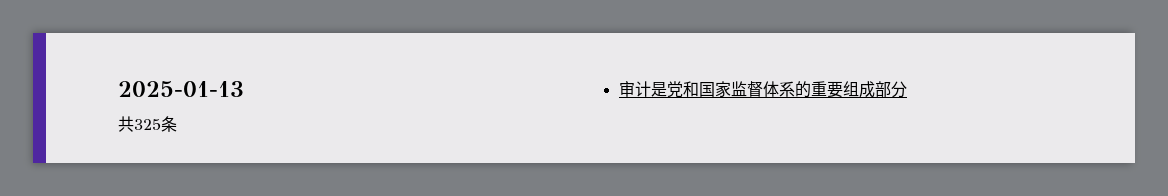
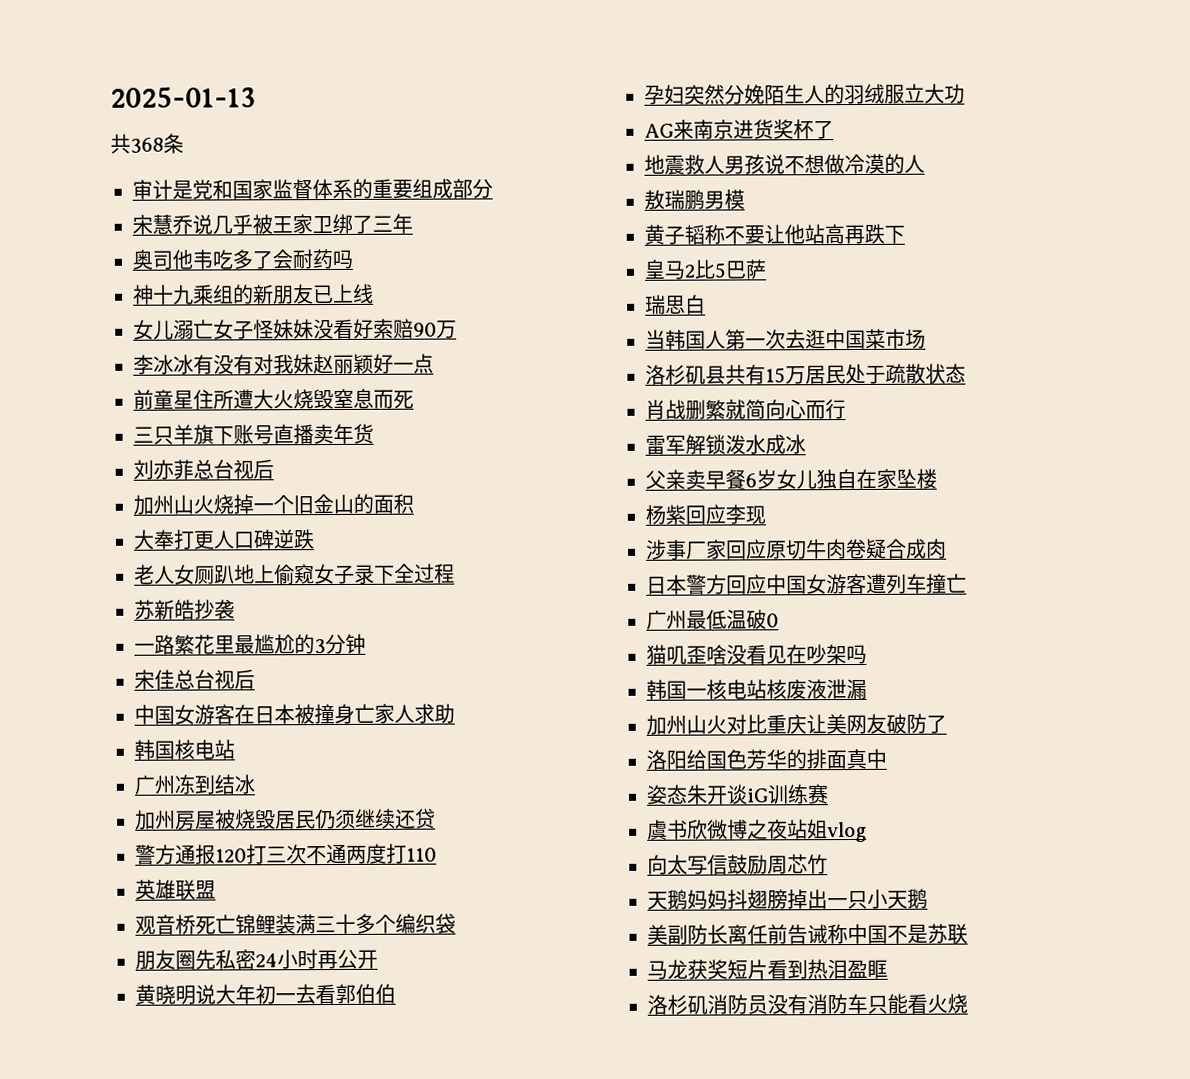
- 共325条
+ 共368条
+ 宋慧乔说几乎被王家卫绑了三年
+ 奥司他韦吃多了会耐药吗
+ 神十九乘组的新朋友已上线
+ 女儿溺亡女子怪妹妹没看好索赔90万
+ 李冰冰有没有对我妹赵丽颖好一点
+ 前童星住所遭大火烧毁窒息而死
+ 三只羊旗下账号直播卖年货
+ 刘亦菲总台视后
+ 加州山火烧掉一个旧金山的面积
+ 大奉打更人口碑逆跌
+ 老人女厕趴地上偷窥女子录下全过程
+ 苏新皓抄袭
+ 一路繁花里最尴尬的3分钟
+ 宋佳总台视后
+ 中国女游客在日本被撞身亡家人求助
+ 韩国核电站
+ 广州冻到结冰
+ 加州房屋被烧毁居民仍须继续还贷
+ 警方通报120打三次不通两度打110
+ 英雄联盟
+ 观音桥死亡锦鲤装满三十多个编织袋
+ 朋友圈先私密24小时再公开
+ 黄晓明说大年初一去看郭伯伯
+ 孕妇突然分娩陌生人的羽绒服立大功
+ AG来南京进货奖杯了
+ 地震救人男孩说不想做冷漠的人
+ 敖瑞鹏男模
+ 黄子韬称不要让他站高再跌下
+ 皇马2比5巴萨
+ 瑞思白
+ 当韩国人第一次去逛中国菜市场
+ 洛杉矶县共有15万居民处于疏散状态
+ 肖战删繁就简向心而行
+ 雷军解锁泼水成冰
+ 父亲卖早餐6岁女儿独自在家坠楼
+ 杨紫回应李现
+ 涉事厂家回应原切牛肉卷疑合成肉
+ 日本警方回应中国女游客遭列车撞亡
+ 广州最低温破0
+ 猫叽歪啥没看见在吵架吗
+ 韩国一核电站核废液泄漏
+ 加州山火对比重庆让美网友破防了
+ 洛阳给国色芳华的排面真中
+ 姿态朱开谈iG训练赛
+ 虞书欣微博之夜站姐vlog
+ 向太写信鼓励周芯竹
+ 天鹅妈妈抖翅膀掉出一只小天鹅
+ 美副防长离任前告诫称中国不是苏联
+ 马龙获奖短片看到热泪盈眶
+ 洛杉矶消防员没有消防车只能看火烧

